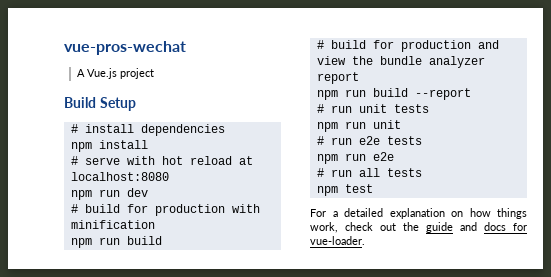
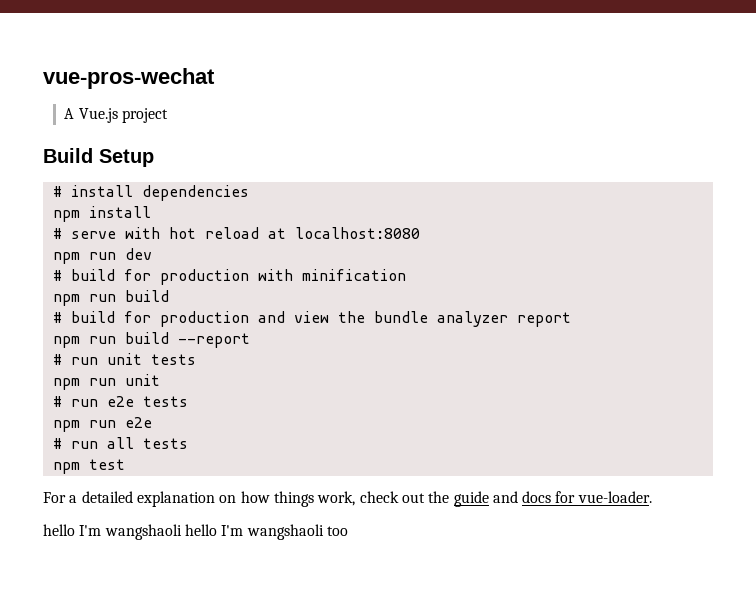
+ hello I'm wangshaoli hello I'm wangshaoli too

